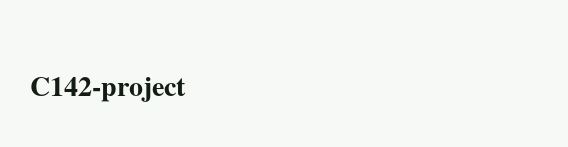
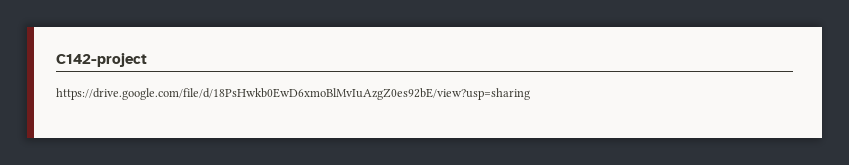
+ https://drive.google.com/file/d/18PsHwkb0EwD6xmoBlMvIuAzgZ0es92bE/view?usp=sharing

